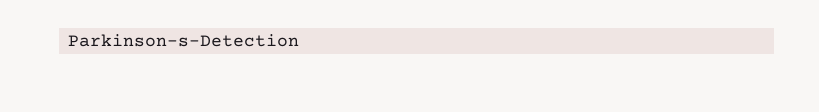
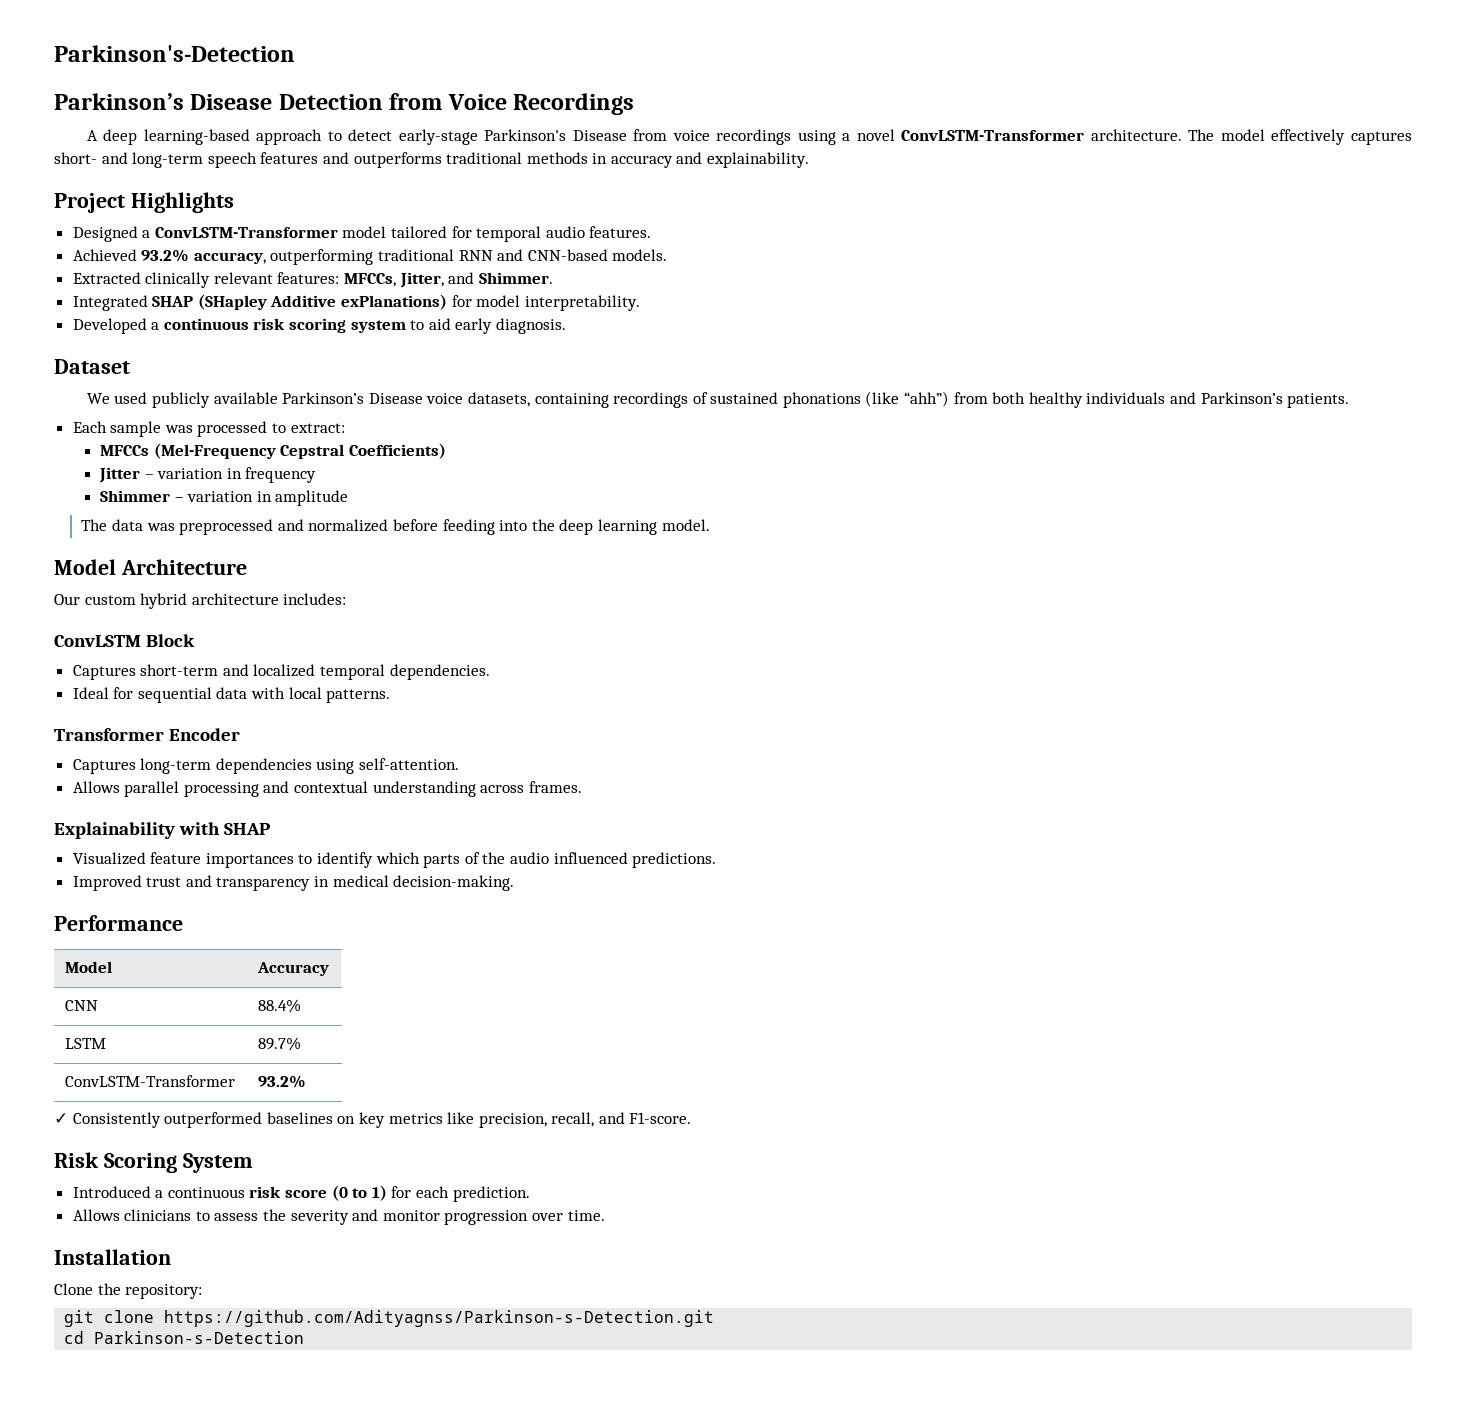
- Parkinson-s-Detection
+ Parkinson's-Detection
+ Parkinson’s Disease Detection from Voice Recordings
+ A deep learning-based approach to detect early-stage Parkinson's Disease from voice recordings using a novel ConvLSTM-Transformer architecture. The model effectively captures short- and long-term speech features and outperforms traditional methods in accuracy and explainability.
+ Project Highlights
+ Designed a ConvLSTM-Transformer model tailored for temporal audio features.
+ Achieved 93.2% accuracy, outperforming traditional RNN and CNN-based models.
+ Extracted clinically relevant features: MFCCs, Jitter, and Shimmer.
+ Integrated SHAP (SHapley Additive exPlanations) for model interpretability.
+ Developed a continuous risk scoring system to aid early diagnosis.
+ Dataset
+ We used publicly available Parkinson’s Disease voice datasets, containing recordings of sustained phonations (like “ahh”) from both healthy individuals and Parkinson’s patients.
+ Each sample was processed to extract:
+ MFCCs (Mel-Frequency Cepstral Coefficients)
+ Jitter – variation in frequency
+ Shimmer – variation in amplitude
+ The data was preprocessed and normalized before feeding into the deep learning model.
+ Model Architecture
+ Our custom hybrid architecture includes:
+ ConvLSTM Block
+ Captures short-term and localized temporal dependencies.
+ Ideal for sequential data with local patterns.
+ Transformer Encoder
+ Captures long-term dependencies using self-attention.
+ Allows parallel processing and contextual understanding across frames.
+ Explainability with SHAP
+ Visualized feature importances to identify which parts of the audio influenced predictions.
+ Improved trust and transparency in medical decision-making.
+ Performance
+ Model | Accuracy
+ CNN | 88.4%
+ LSTM | 89.7%
+ ConvLSTM-Transformer | 93.2%
+ ✓ Consistently outperformed baselines on key metrics like precision, recall, and F1-score.
+ Risk Scoring System
+ Introduced a continuous risk score (0 to 1) for each prediction.
+ Allows clinicians to assess the severity and monitor progression over time.
+ Installation
+ Clone the repository:
+ git clone https://github.com/Adityagnss/Parkinson-s-Detection.git
+ cd Parkinson-s-Detection

